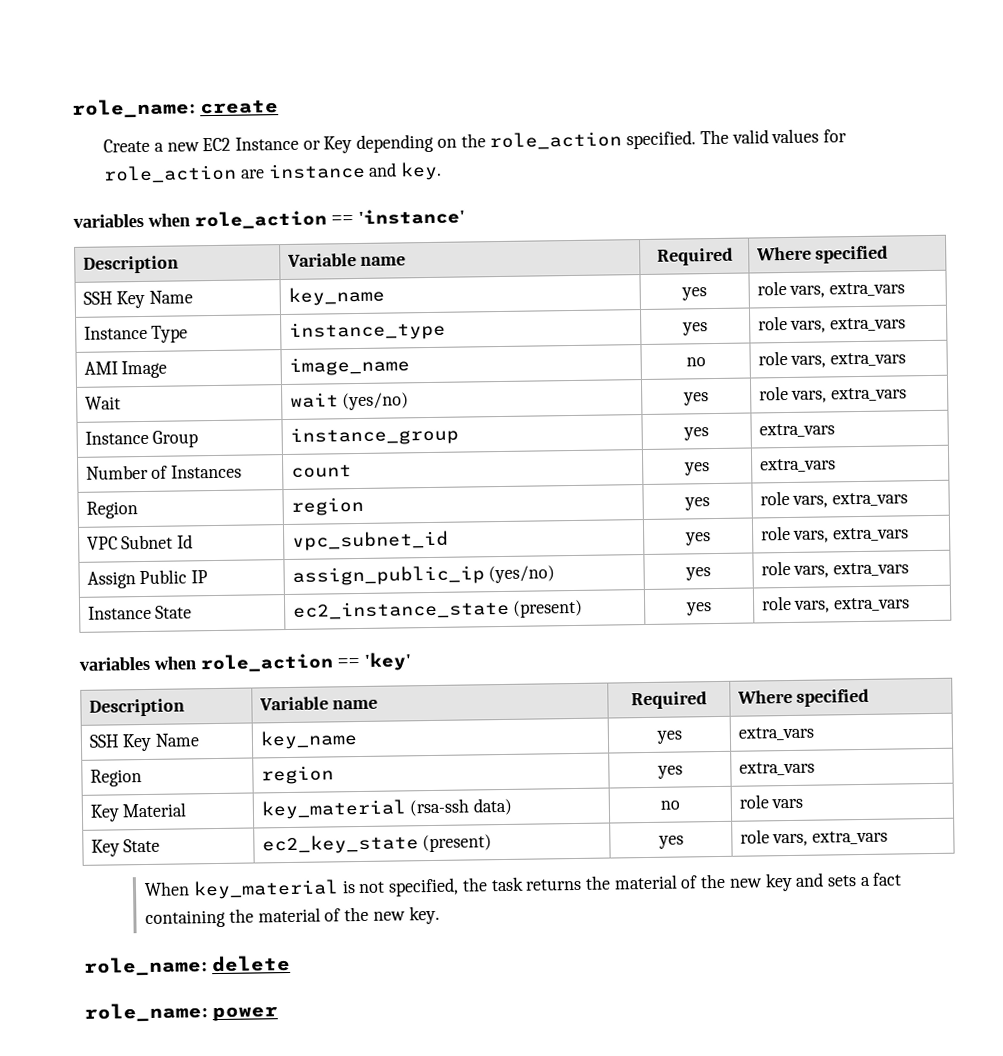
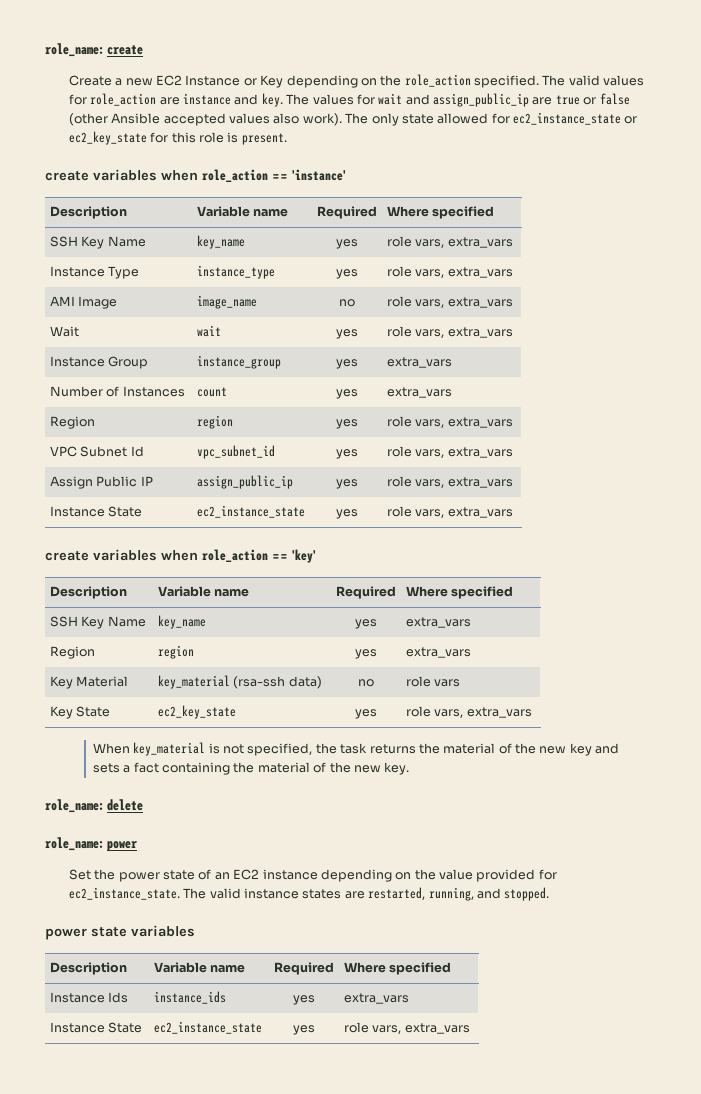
- The valid values for role_action are instance and key.
- variables when role_action == 'instance'
+ The valid values for role_action are instance and key. The values for wait and assign_public_ip are true or false (other Ansible accepted values also work). The only state allowed for ec2_instance_state or ec2_key_state for this role is present.
+ create variables when role_action == 'instance'
- Wait | wait (yes/no) | yes | role vars, extra_vars
+ Wait | wait | yes | role vars, extra_vars
- Assign Public IP | assign_public_ip (yes/no) | yes | role vars, extra_vars
- Instance State | ec2_instance_state (present) | yes | role vars, extra_vars
- variables when role_action == 'key'
+ Assign Public IP | assign_public_ip | yes | role vars, extra_vars
+ Instance State | ec2_instance_state | yes | role vars, extra_vars
+ create variables when role_action == 'key'
- Key State | ec2_key_state (present) | yes | role vars, extra_vars
+ Key State | ec2_key_state | yes | role vars, extra_vars
+ Set the power state of an EC2 instance depending on the value provided for ec2_instance_state. The valid instance states are restarted, running, and stopped.
+ power state variables
+ Description | Variable name | Required | Where specified
+ Instance Ids | instance_ids | yes | extra_vars
+ Instance State | ec2_instance_state | yes | role vars, extra_vars

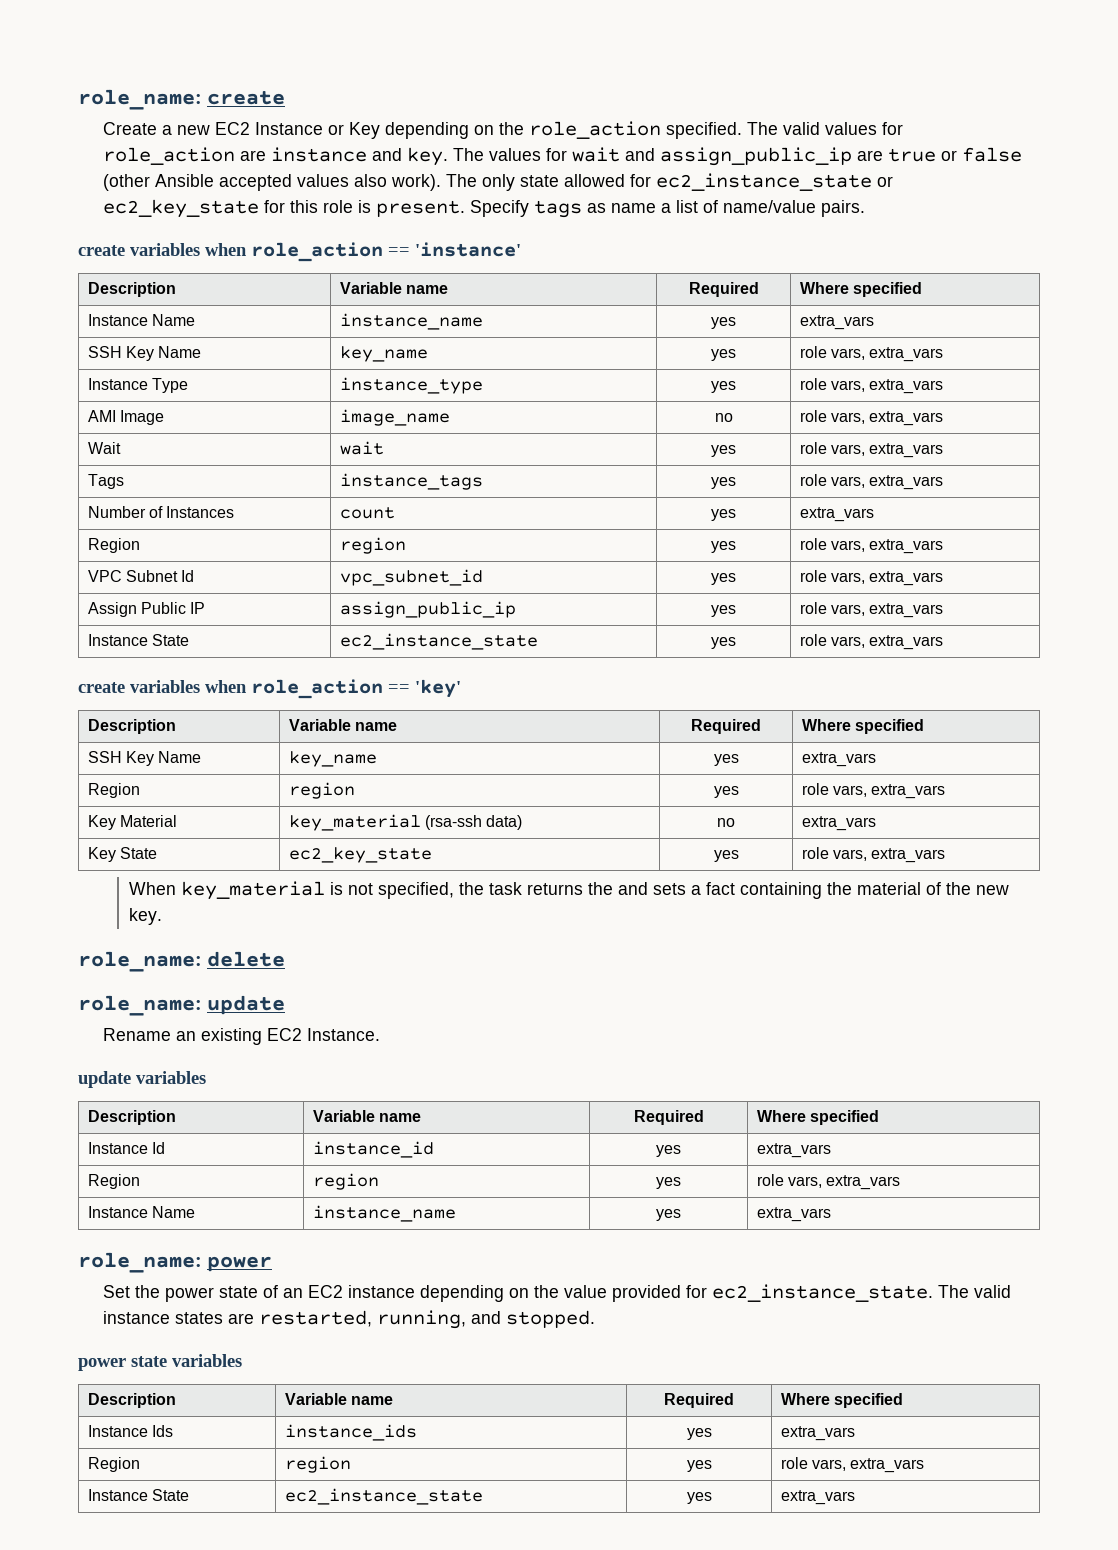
+ Specify tags as name a list of name/value pairs.
  create variables when role_action == 'instance'
  Description | Variable name | Required | Where specified
+ Instance Name | instance_name | yes | extra_vars
- Instance Group | instance_group | yes | extra_vars
+ Tags | instance_tags | yes | role vars, extra_vars
  SSH Key Name | key_name | yes | extra_vars
- Region | region | yes | extra_vars
+ Region | region | yes | role vars, extra_vars
- Key Material | key_material (rsa-ssh data) | no | role vars
+ Key Material | key_material (rsa-ssh data) | no | extra_vars
- When key_material is not specified, the task returns the material of the new key and sets a fact containing the material of the new key.
+ When key_material is not specified, the task returns the and sets a fact containing the material of the new key.
+ role_name: update
+ Rename an existing EC2 Instance.
+ update variables
+ Description | Variable name | Required | Where specified
+ Instance Id | instance_id | yes | extra_vars
+ Region | region | yes | role vars, extra_vars
+ Instance Name | instance_name | yes | extra_vars
  Instance Ids | instance_ids | yes | extra_vars
- Instance State | ec2_instance_state | yes | role vars, extra_vars
+ Region | region | yes | role vars, extra_vars
+ Instance State | ec2_instance_state | yes | extra_vars

